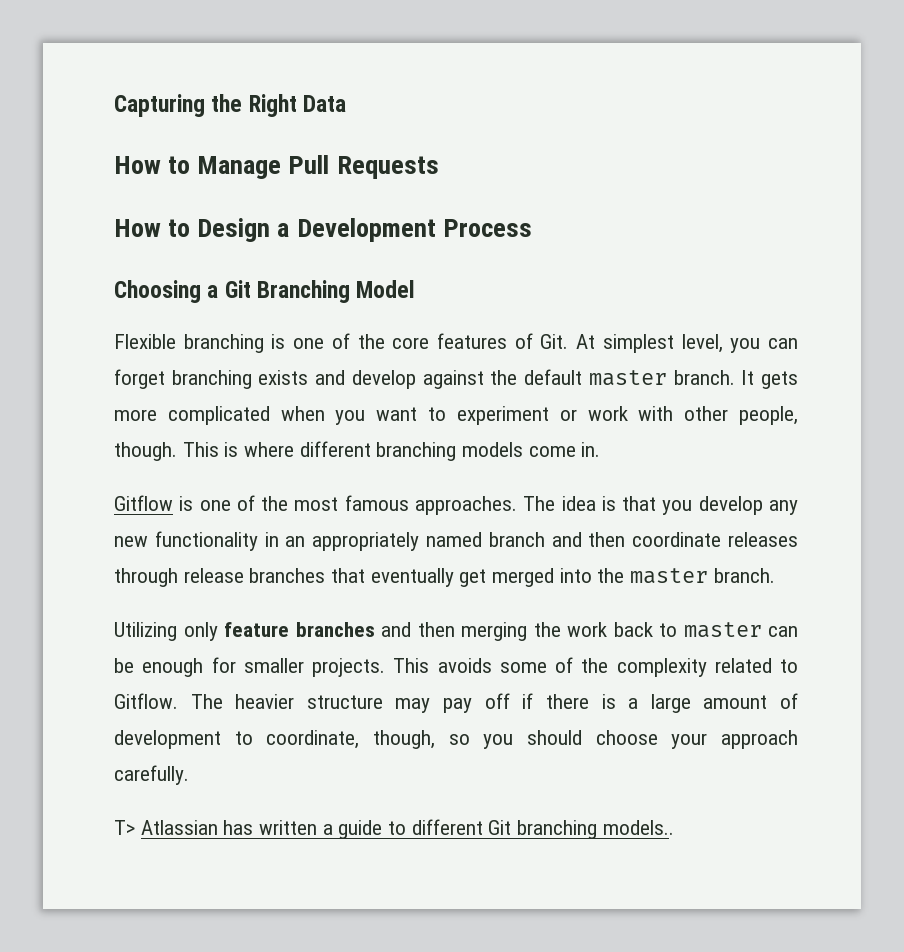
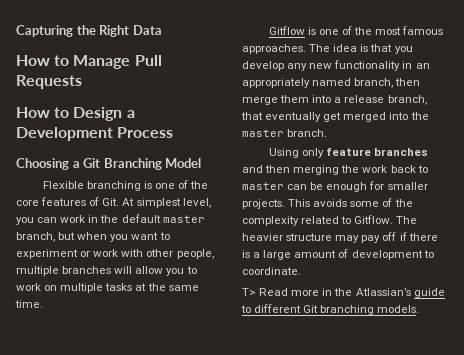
- Flexible branching is one of the core features of Git. At simplest level, you can forget branching exists and develop against the default master branch. It gets more complicated when you want to experiment or work with other people, though. This is where different branching models come in.
+ Flexible branching is one of the core features of Git. At simplest level, you can work in the default master branch, but when you want to experiment or work with other people, multiple branches will allow you to work on multiple tasks at the same time.
- The idea is that you develop any new functionality in an appropriately named branch and then coordinate releases through release branches that eventually get merged into the master branch.
+ The idea is that you develop any new functionality in an appropriately named branch, then merge them into a release branch, that eventually get merged into the master branch.
- Utilizing only feature branches and then merging the work back to master can be enough for smaller projects.
+ Using only feature branches and then merging the work back to master can be enough for smaller projects.
- The heavier structure may pay off if there is a large amount of development to coordinate, though, so you should choose your approach carefully.
- T> Atlassian has written a guide to different Git branching models..
+ The heavier structure may pay off if there is a large amount of development to coordinate.
+ T> Read more in the Atlassian’s guide to different Git branching models.

